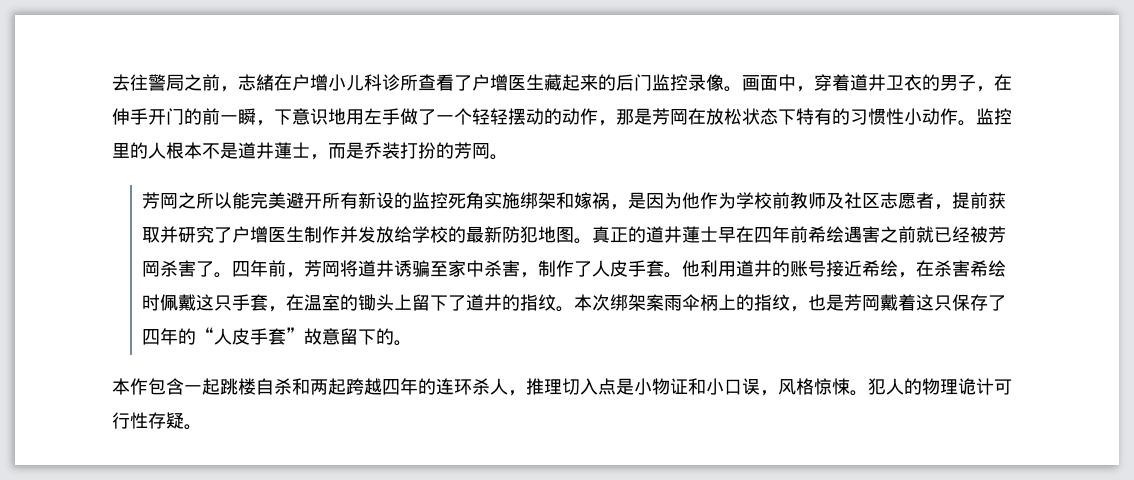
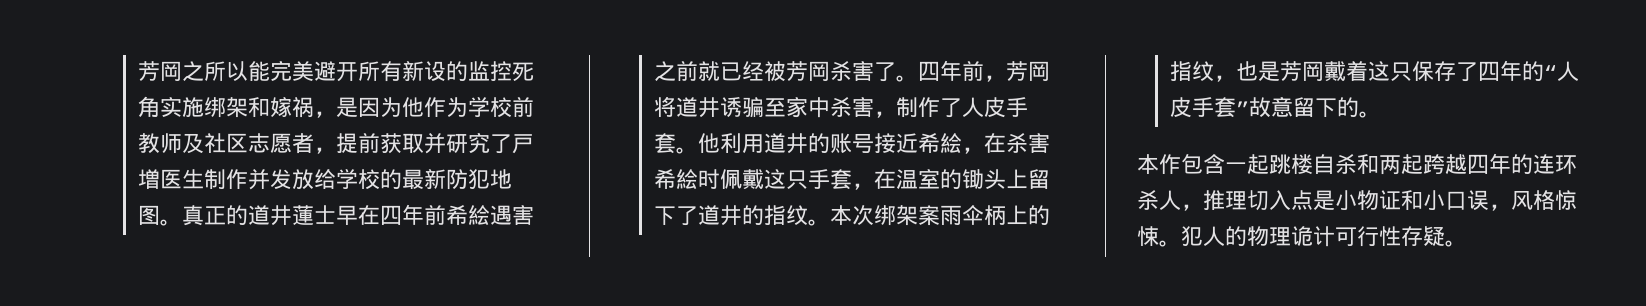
- 去往警局之前，志緒在户增小儿科诊所查看了户增医生藏起来的后门监控录像。画面中，穿着道井卫衣的男子，在伸手开门的前一瞬，下意识地用左手做了一个轻轻摆动的动作，那是芳岡在放松状态下特有的习惯性小动作。监控里的人根本不是道井蓮士，而是乔装打扮的芳岡。
- 芳岡之所以能完美避开所有新设的监控死角实施绑架和嫁祸，是因为他作为学校前教师及社区志愿者，提前获取并研究了户增医生制作并发放给学校的最新防犯地图。
+ 芳岡之所以能完美避开所有新设的监控死角实施绑架和嫁祸，是因为他作为学校前教师及社区志愿者，提前获取并研究了戸増医生制作并发放给学校的最新防犯地图。
- 真正的道井蓮士早在四年前希绘遇害之前就已经被芳岡杀害了。
+ 真正的道井蓮士早在四年前希絵遇害之前就已经被芳岡杀害了。
- 他利用道井的账号接近希绘，在杀害希绘时佩戴这只手套，在温室的锄头上留下了道井的指纹。
+ 他利用道井的账号接近希絵，在杀害希絵时佩戴这只手套，在温室的锄头上留下了道井的指纹。

